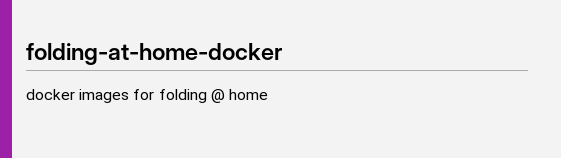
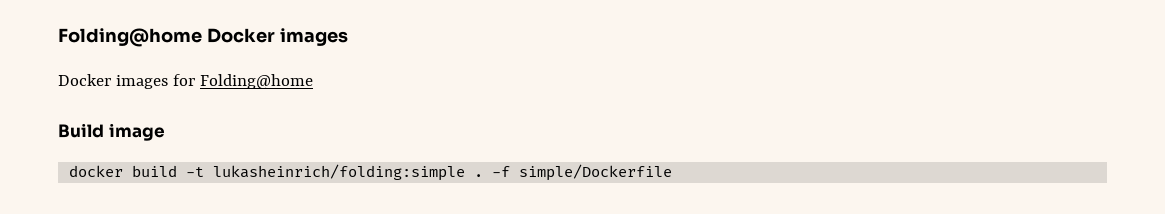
- folding-at-home-docker
- docker images for folding @ home
+ Folding@home Docker images
+ Docker images for Folding@home
+ Build image
+ docker build -t lukasheinrich/folding:simple . -f simple/Dockerfile

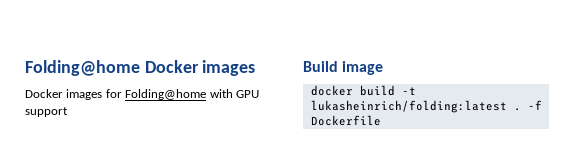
- Docker images for Folding@home
+ Docker images for Folding@home with GPU support
- docker build -t lukasheinrich/folding:simple .
+ docker build -t lukasheinrich/folding:latest .
- -f simple/Dockerfile
+ -f Dockerfile

